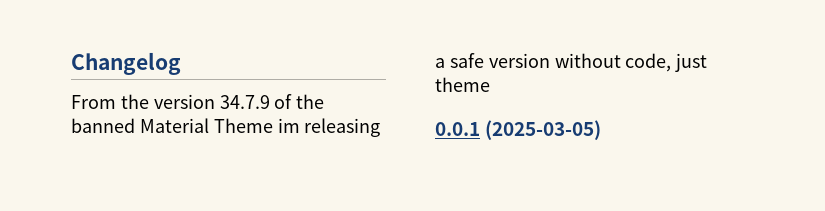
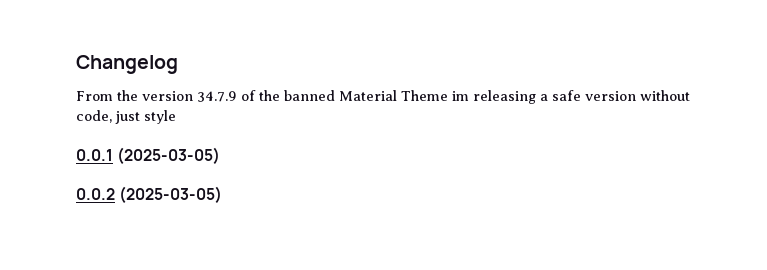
- From the version 34.7.9 of the banned Material Theme im releasing a safe version without code, just theme
+ From the version 34.7.9 of the banned Material Theme im releasing a safe version without code, just style
+ 0.0.2 (2025-03-05)

